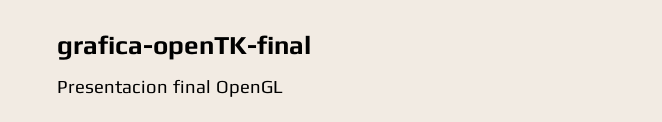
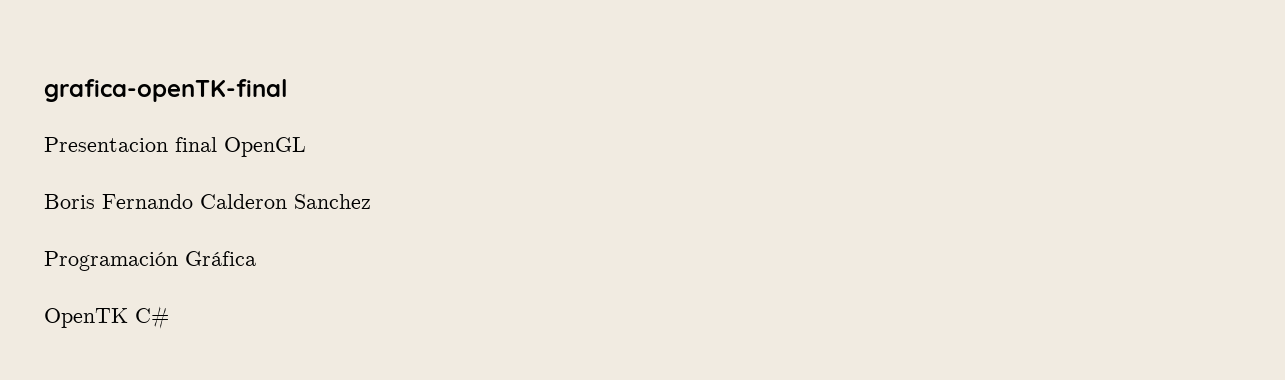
+ Boris Fernando Calderon Sanchez
+ Programación Gráfica
+ OpenTK C#

